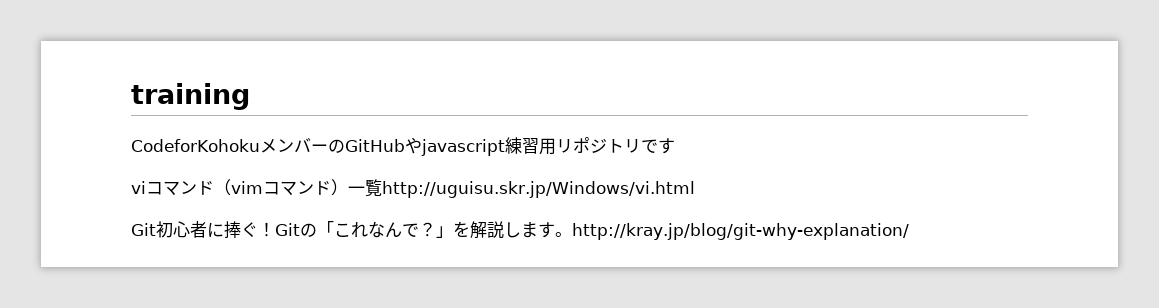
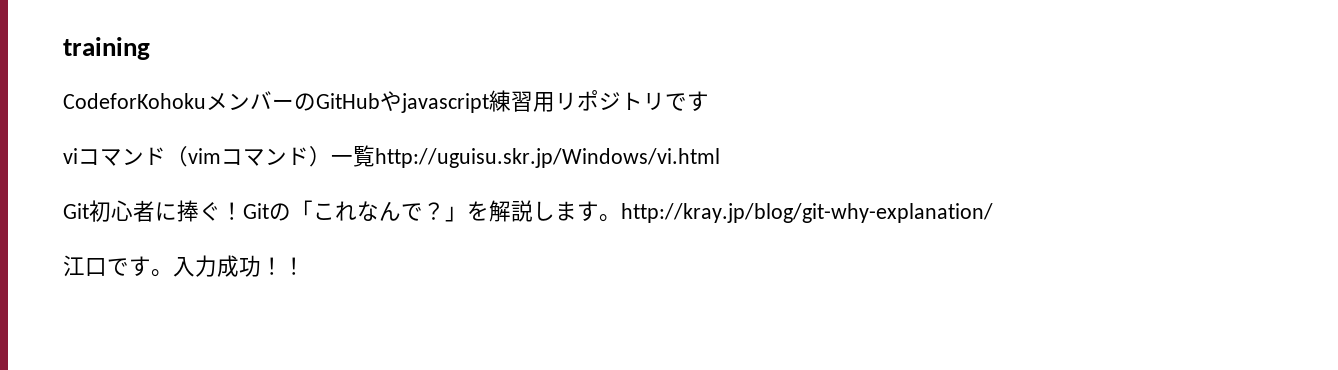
+ 江口です。入力成功！！

